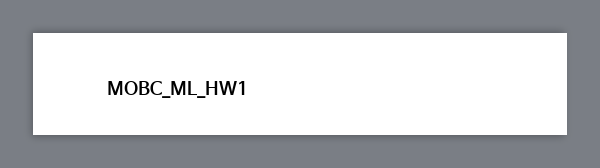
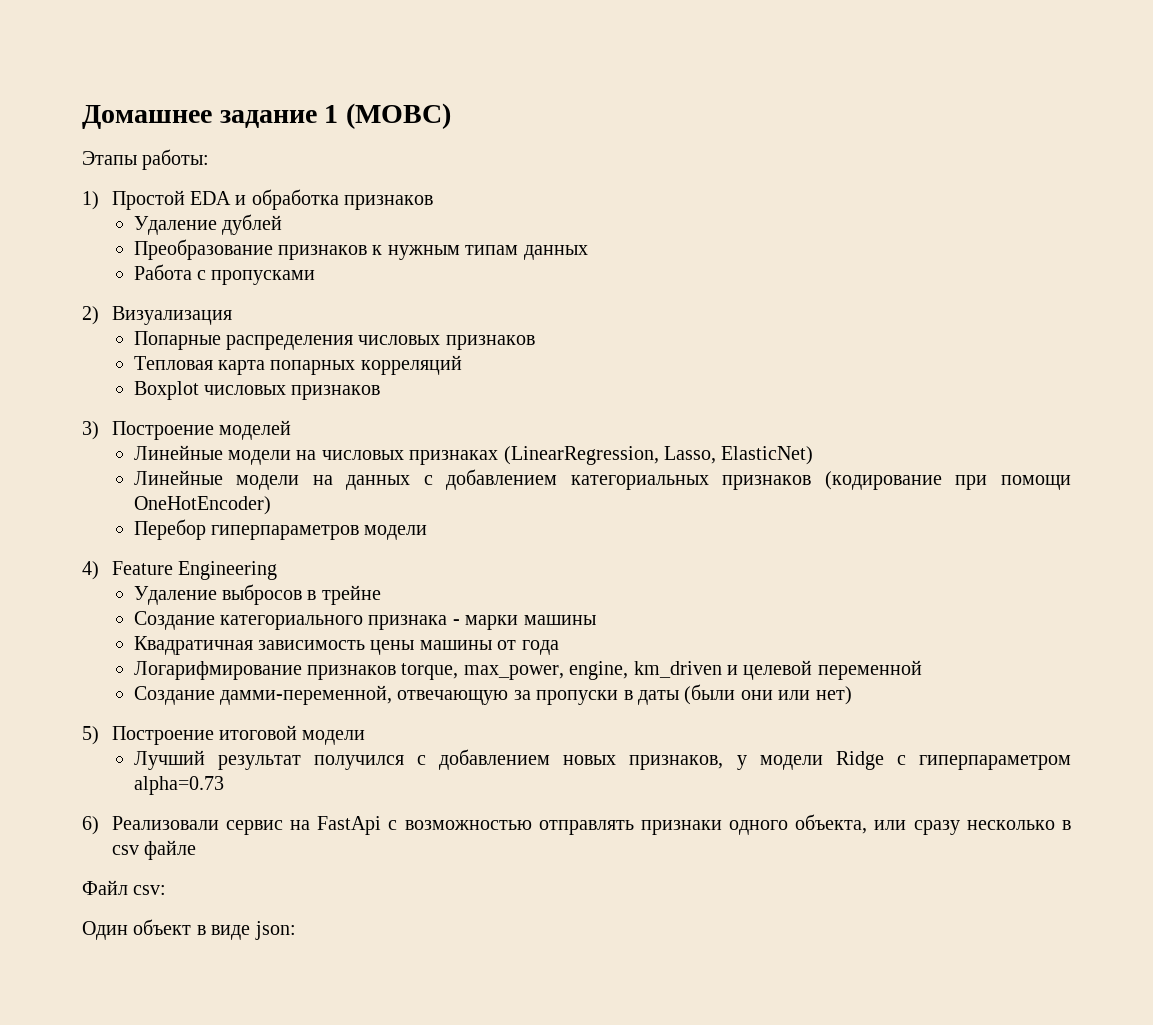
- MOBC_ML_HW1
+ Домашнее задание 1 (МОВС)
+ Этапы работы:
+ 1) Простой EDA и обработка признаков
+ Удаление дублей
+ Преобразование признаков к нужным типам данных
+ Работа с пропусками
+ 2) Визуализация
+ Попарные распределения числовых признаков
+ Тепловая карта попарных корреляций
+ Boxplot числовых признаков
+ 3) Построение моделей
+ Линейные модели на числовых признаках (LinearRegression, Lasso, ElasticNet)
+ Линейные модели на данных с добавлением категориальных признаков (кодирование при помощи OneHotEncoder)
+ Перебор гиперпараметров модели
+ 4) Feature Engineering
+ Удаление выбросов в трейне
+ Создание категориального признака - марки машины
+ Квадратичная зависимость цены машины от года
+ Логарифмирование признаков torque, max_power, engine, km_driven и целевой переменной
+ Создание дамми-переменной, отвечающую за пропуски в даты (были они или нет)
+ 5) Построение итоговой модели
+ Лучший результат получился с добавлением новых признаков, у модели Ridge с гиперпараметром alpha=0.73
+ 6) Реализовали сервис на FastApi с возможностью отправлять признаки одного объекта, или сразу несколько в csv файле
+ Файл csv:
+ Один объект в виде json:

